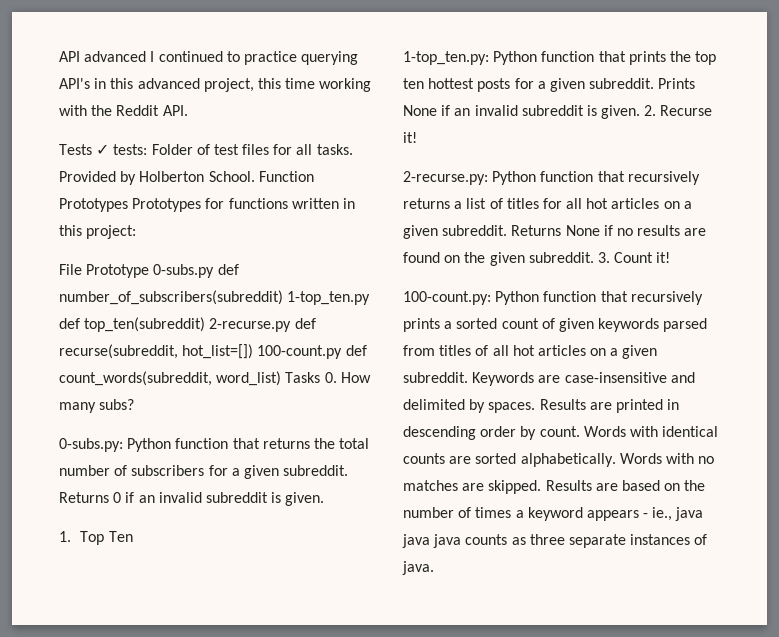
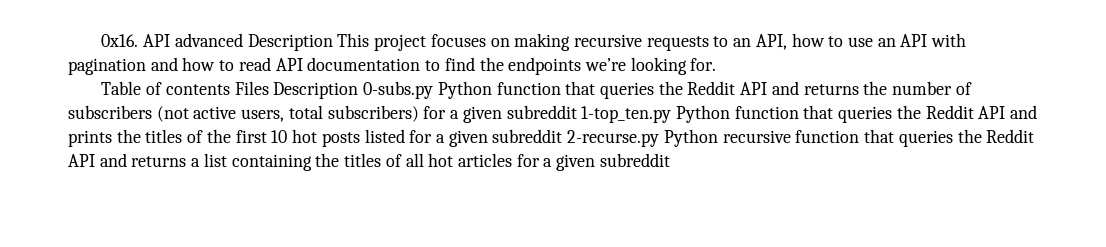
+ 0x16.
- API advanced I continued to practice querying API's in this advanced project, this time working with the Reddit API.
- Tests ✓ tests: Folder of test files for all tasks. Provided by Holberton School. Function Prototypes Prototypes for functions written in this project:
- File Prototype 0-subs.py def number_of_subscribers(subreddit) 1-top_ten.py def top_ten(subreddit) 2-recurse.py def recurse(subreddit, hot_list=[]) 100-count.py def count_words(subreddit, word_list) Tasks 0. How many subs?
- 0-subs.py: Python function that returns the total number of subscribers for a given subreddit. Returns 0 if an invalid subreddit is given.
- 1. Top Ten
- 1-top_ten.py: Python function that prints the top ten hottest posts for a given subreddit. Prints None if an invalid subreddit is given. 2. Recurse it!
- 2-recurse.py: Python function that recursively returns a list of titles for all hot articles on a given subreddit. Returns None if no results are found on the given subreddit. 3. Count it!
- 100-count.py: Python function that recursively prints a sorted count of given keywords parsed from titles of all hot articles on a given subreddit. Keywords are case-insensitive and delimited by spaces. Results are printed in descending order by count. Words with identical counts are sorted alphabetically. Words with no matches are skipped. Results are based on the number of times a keyword appears - ie., java java java counts as three separate instances of java.
+ API advanced Description This project focuses on making recursive requests to an API, how to use an API with pagination and how to read API documentation to find the endpoints we’re looking for.
+ Table of contents Files Description 0-subs.py Python function that queries the Reddit API and returns the number of subscribers (not active users, total subscribers) for a given subreddit 1-top_ten.py Python function that queries the Reddit API and prints the titles of the first 10 hot posts listed for a given subreddit 2-recurse.py Python recursive function that queries the Reddit API and returns a list containing the titles of all hot articles for a given subreddit

